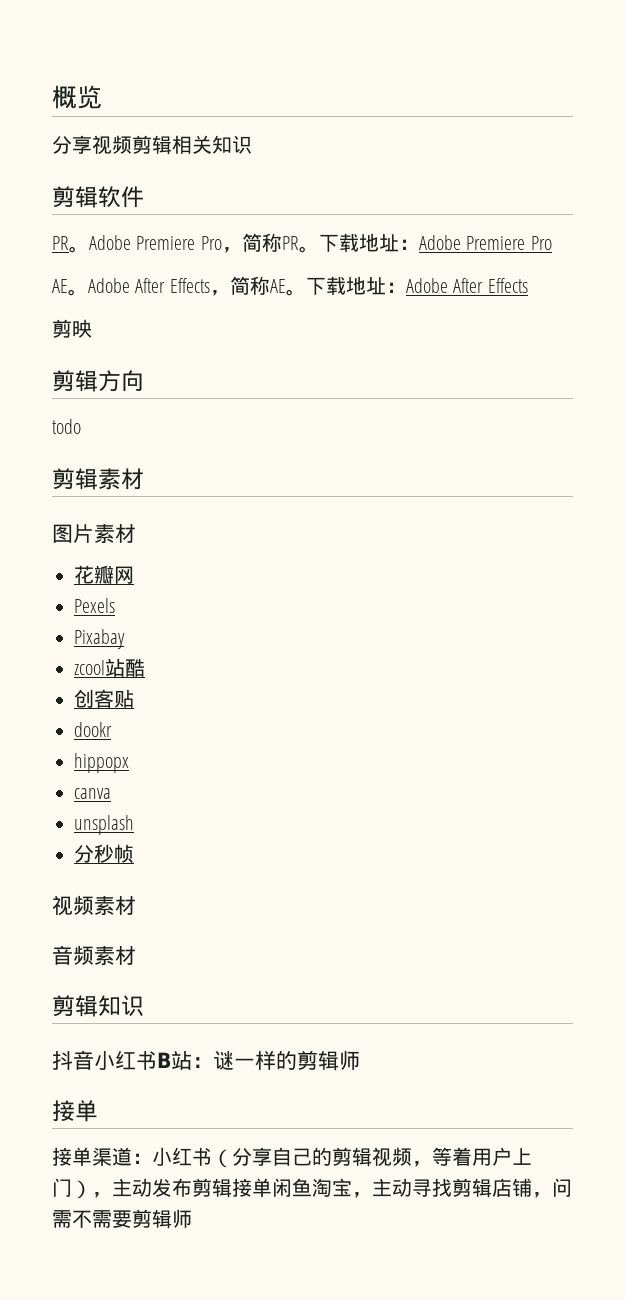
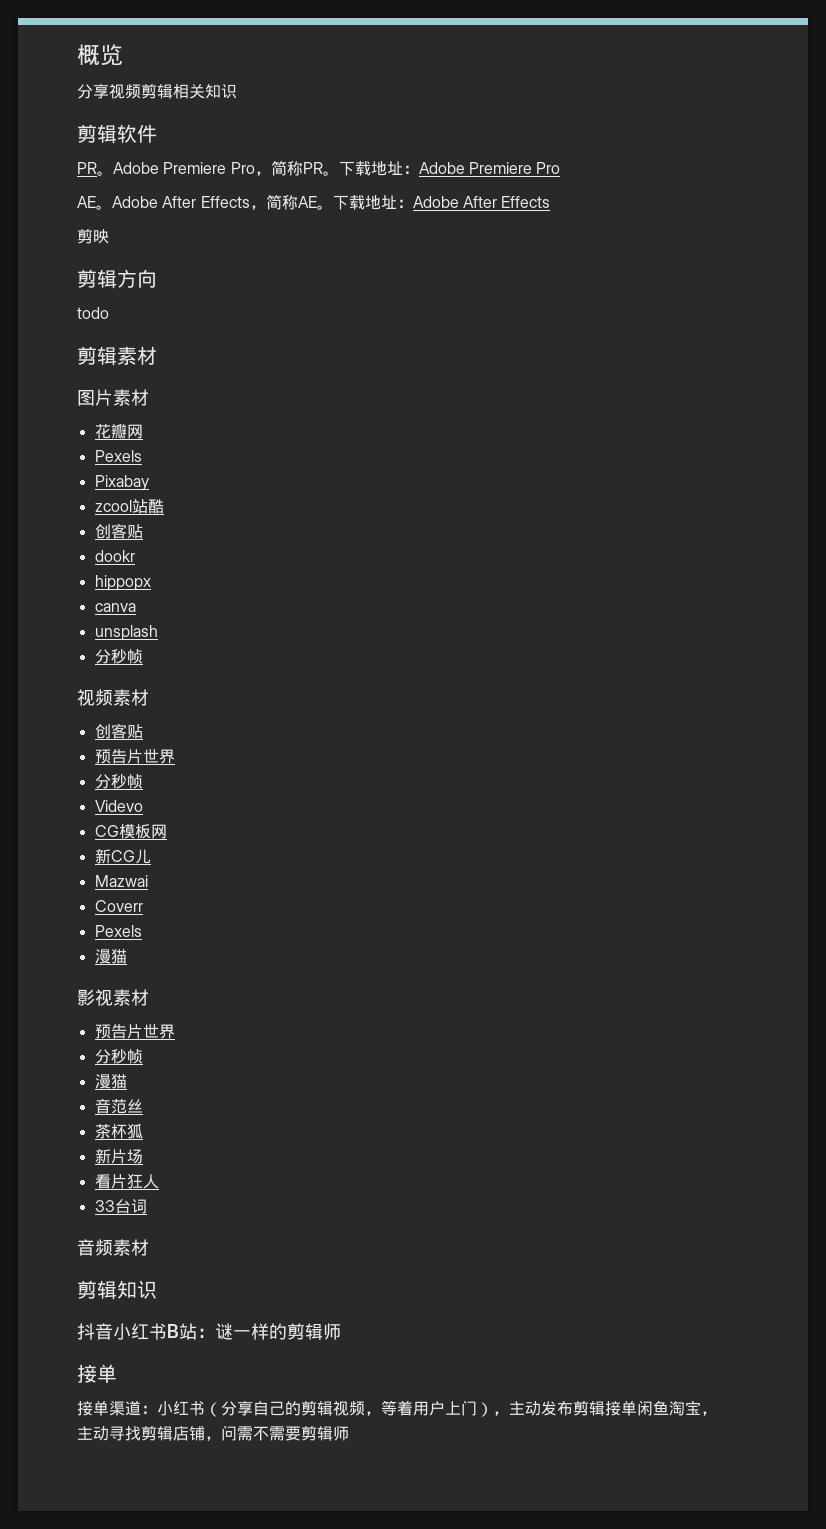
  视频素材
+ 创客贴
+ 预告片世界
+ 分秒帧
+ Videvo
+ CG模板网
+ 新CG儿
+ Mazwai
+ Coverr
+ Pexels
+ 漫猫
+ 影视素材
+ 预告片世界
+ 分秒帧
+ 漫猫
+ 音范丝
+ 茶杯狐
+ 新片场
+ 看片狂人
+ 33台词

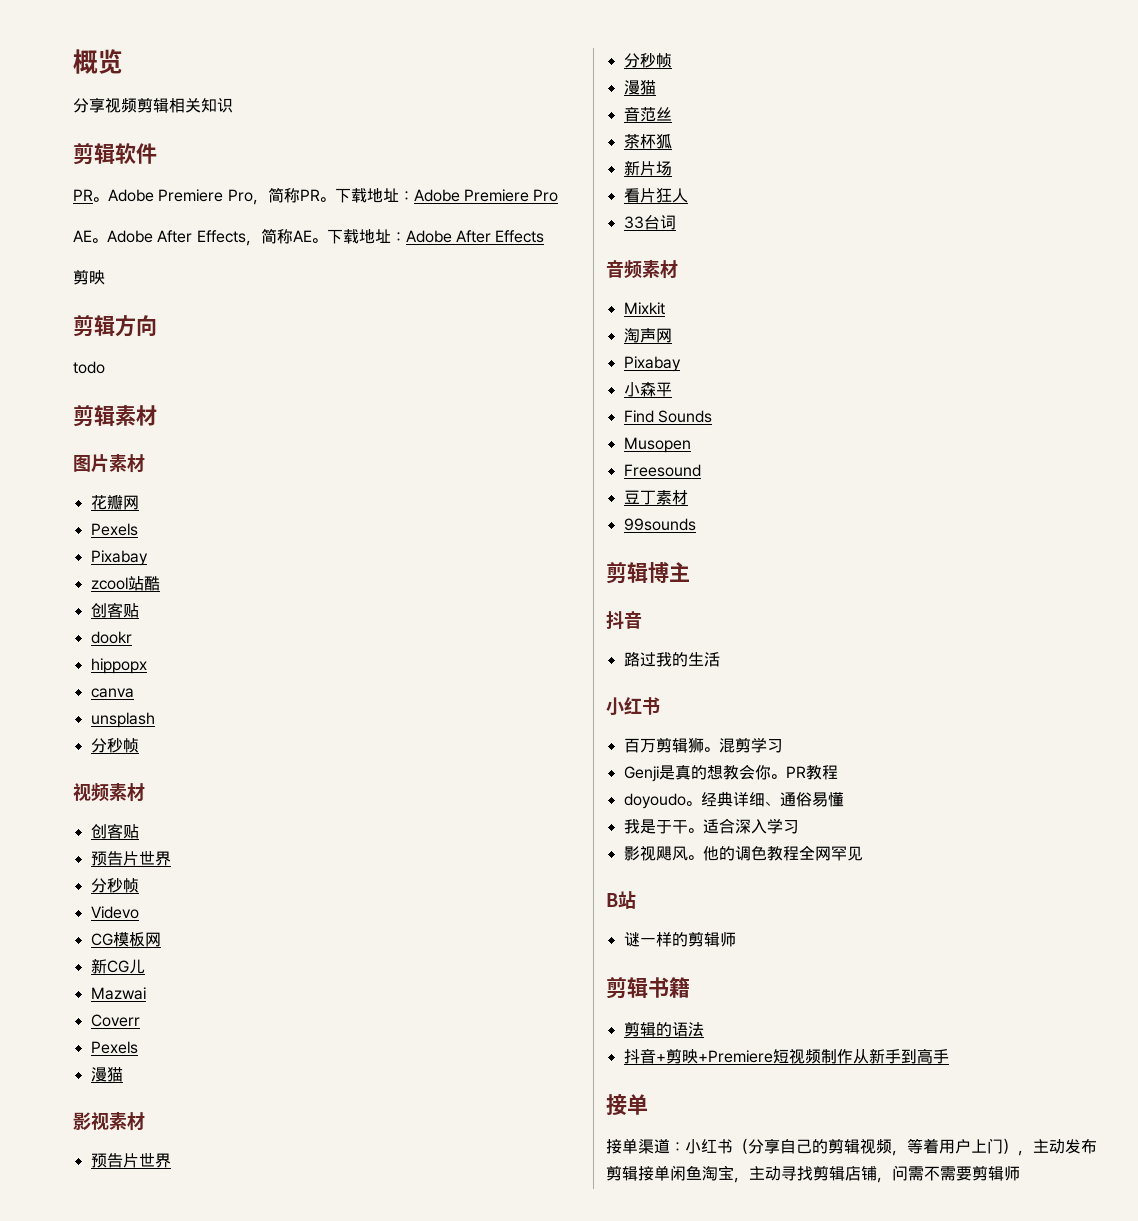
- 剪辑知识
- 抖音小红书B站：谜一样的剪辑师
+ Mixkit
+ 淘声网
+ Pixabay
+ 小森平
+ Find Sounds
+ Musopen
+ Freesound
+ 豆丁素材
+ 99sounds
+ 剪辑博主
+ 抖音
+ 路过我的生活
+ 小红书
+ 百万剪辑狮。混剪学习
+ Genji是真的想教会你。PR教程
+ doyoudo。经典详细、通俗易懂
+ 我是于干。适合深入学习
+ 影视飓风。他的调色教程全网罕见
+ B站
+ 谜一样的剪辑师
+ 剪辑书籍
+ 剪辑的语法
+ 抖音+剪映+Premiere短视频制作从新手到高手

